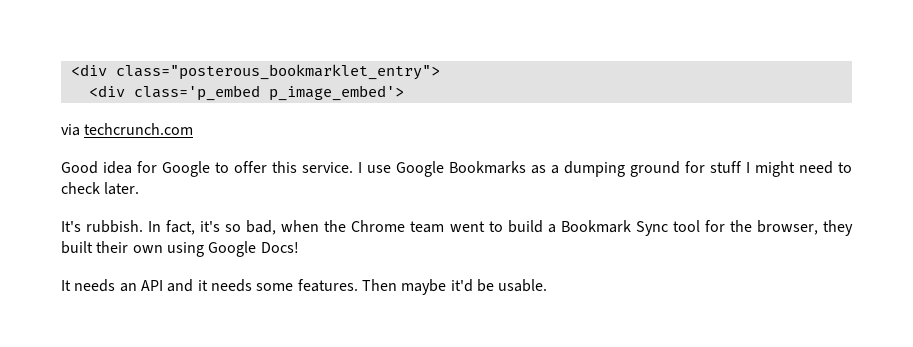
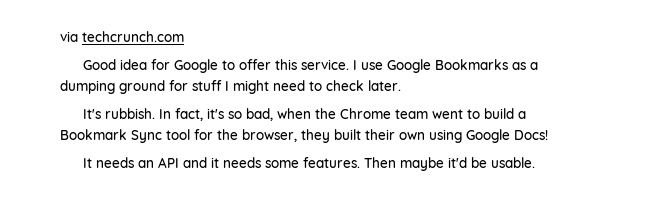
- <div class="posterous_bookmarklet_entry">
- <div class='p_embed p_image_embed'>

